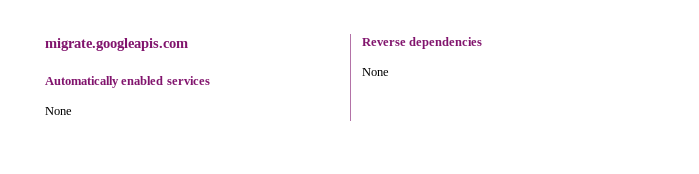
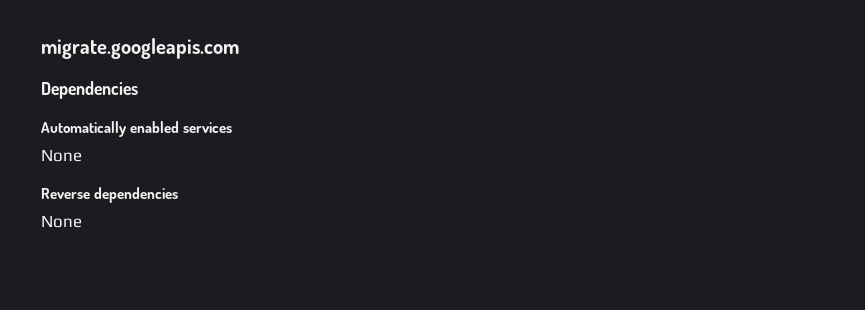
+ Dependencies

